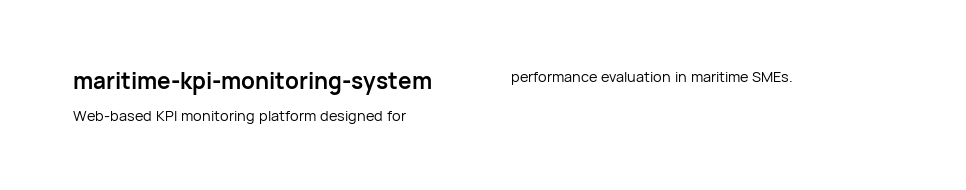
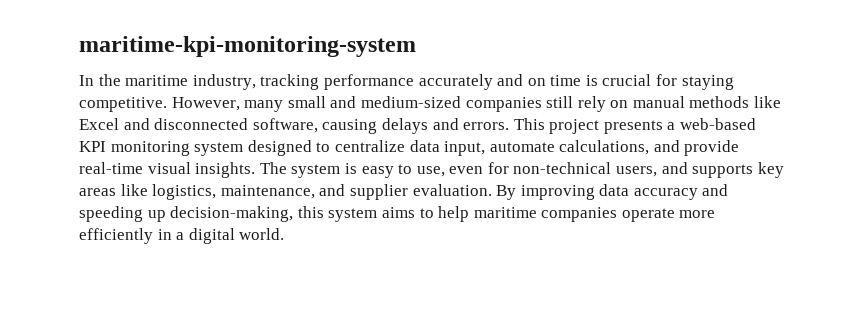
- Web-based KPI monitoring platform designed for performance evaluation in maritime SMEs.
+ In the maritime industry, tracking performance accurately and on time is crucial for staying competitive. However, many small and medium-sized companies still rely on manual methods like Excel and disconnected software, causing delays and errors. This project presents a web-based KPI monitoring system designed to centralize data input, automate calculations, and provide real-time visual insights. The system is easy to use, even for non-technical users, and supports key areas like logistics, maintenance, and supplier evaluation. By improving data accuracy and speeding up decision-making, this system aims to help maritime companies operate more efficiently in a digital world.

